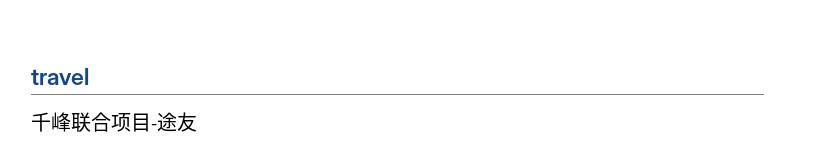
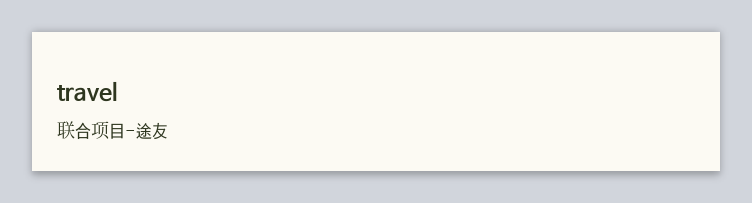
- 千峰联合项目-途友
+ 联合项目-途友

